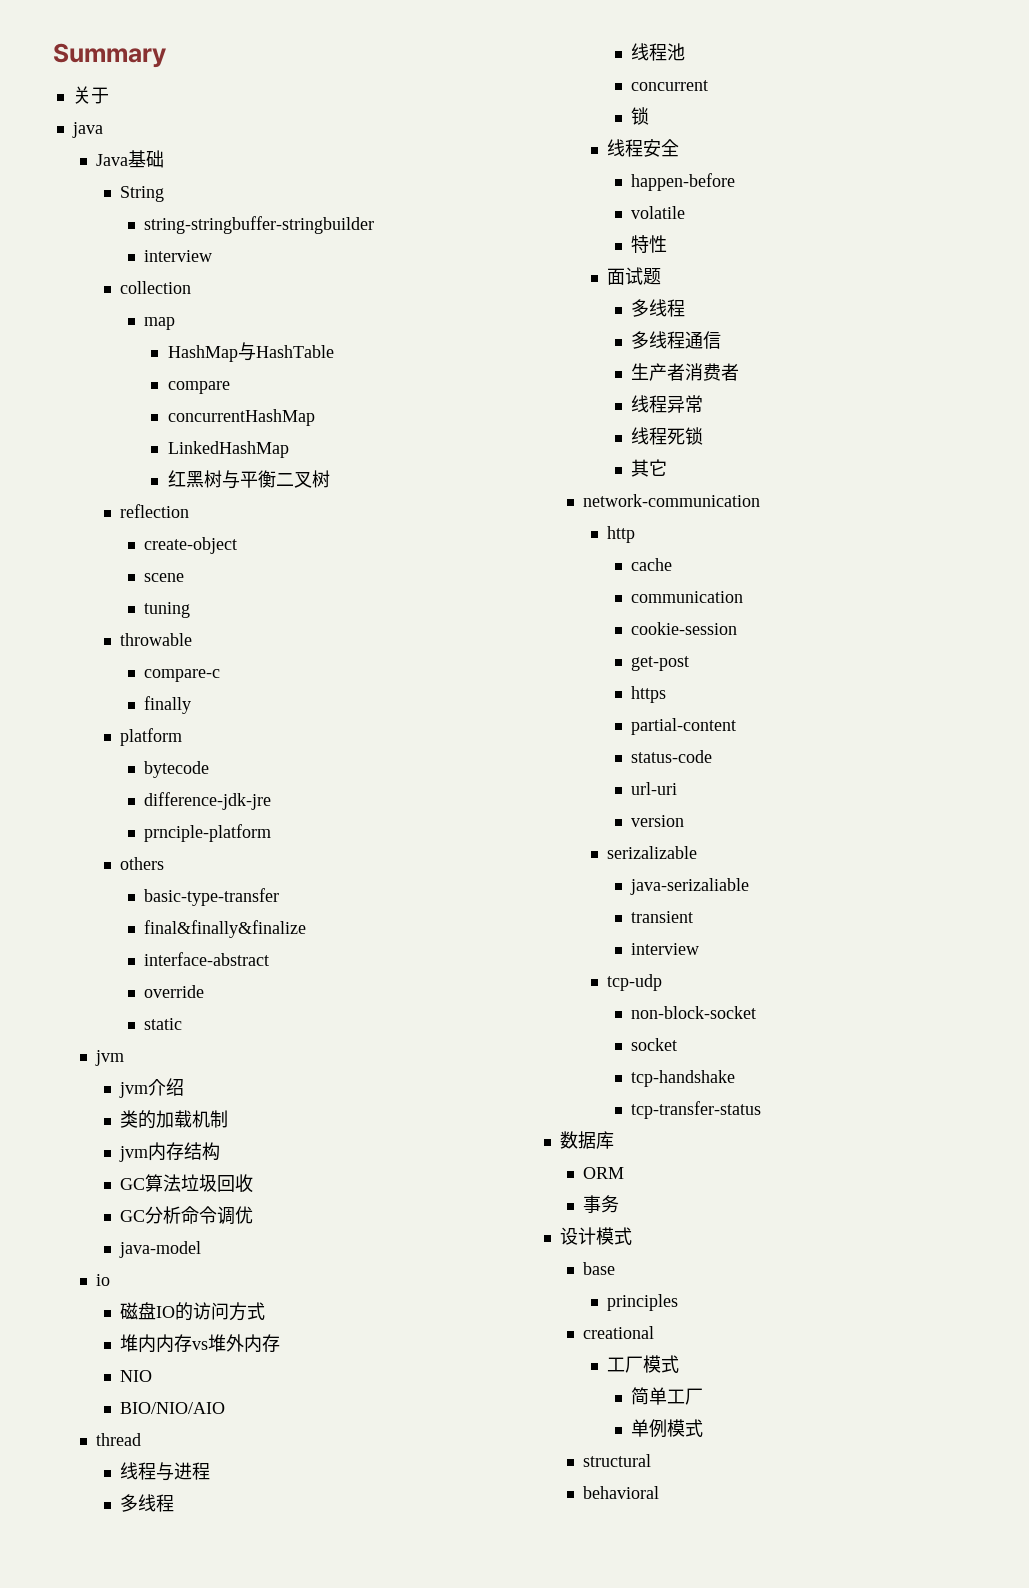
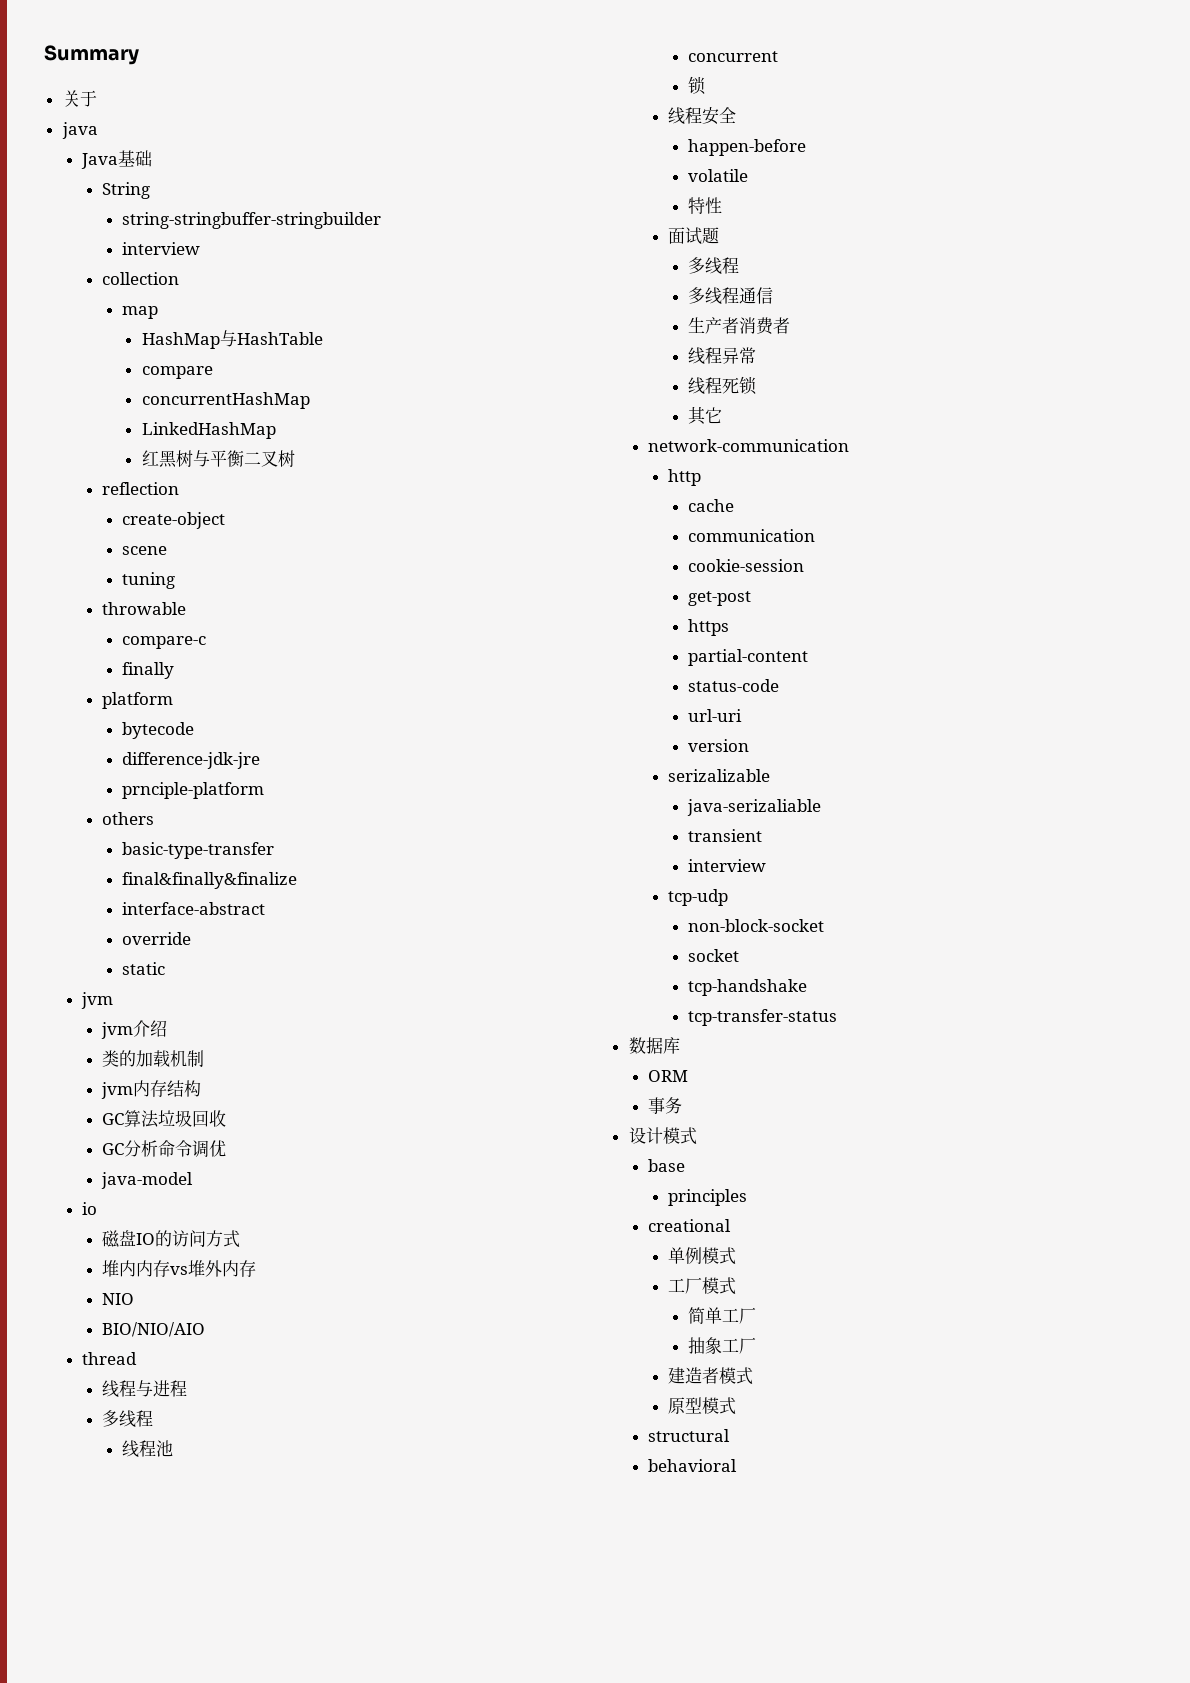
+ 单例模式
- 单例模式
+ 抽象工厂
+ 建造者模式
+ 原型模式

